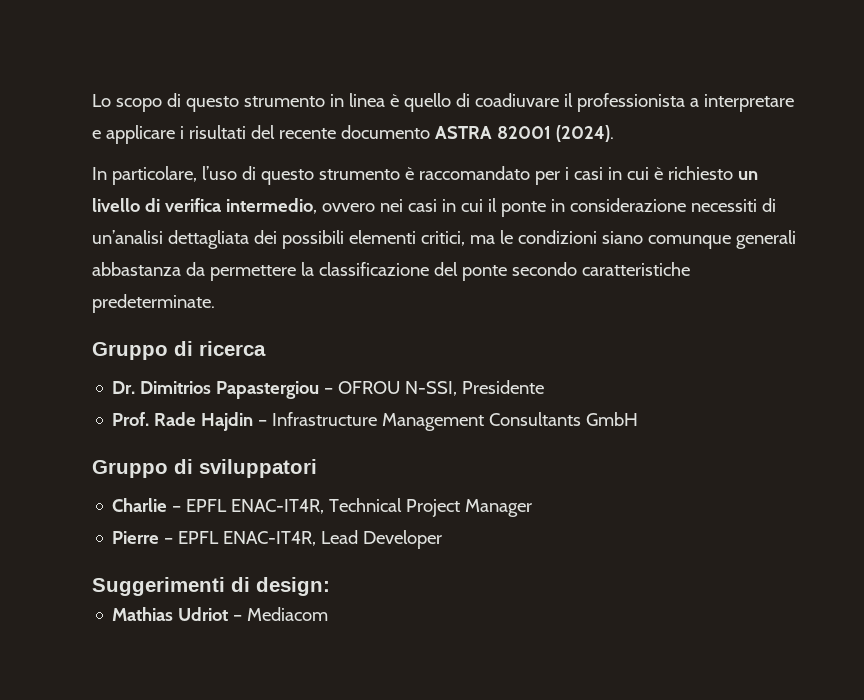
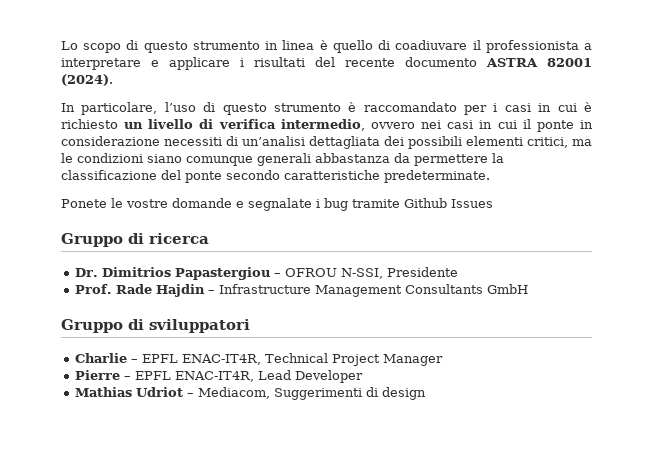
+ Ponete le vostre domande e segnalate i bug tramite Github Issues
- Suggerimenti di design:
- Mathias Udriot – Mediacom
+ Mathias Udriot – Mediacom, Suggerimenti di design

